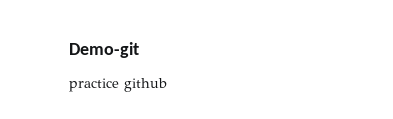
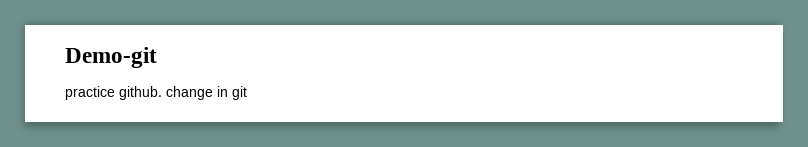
- practice github
+ practice github. change in git

